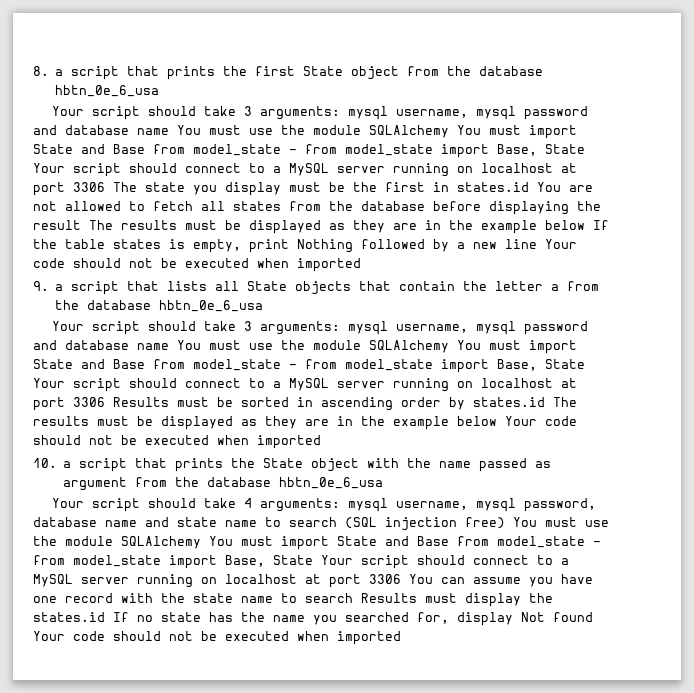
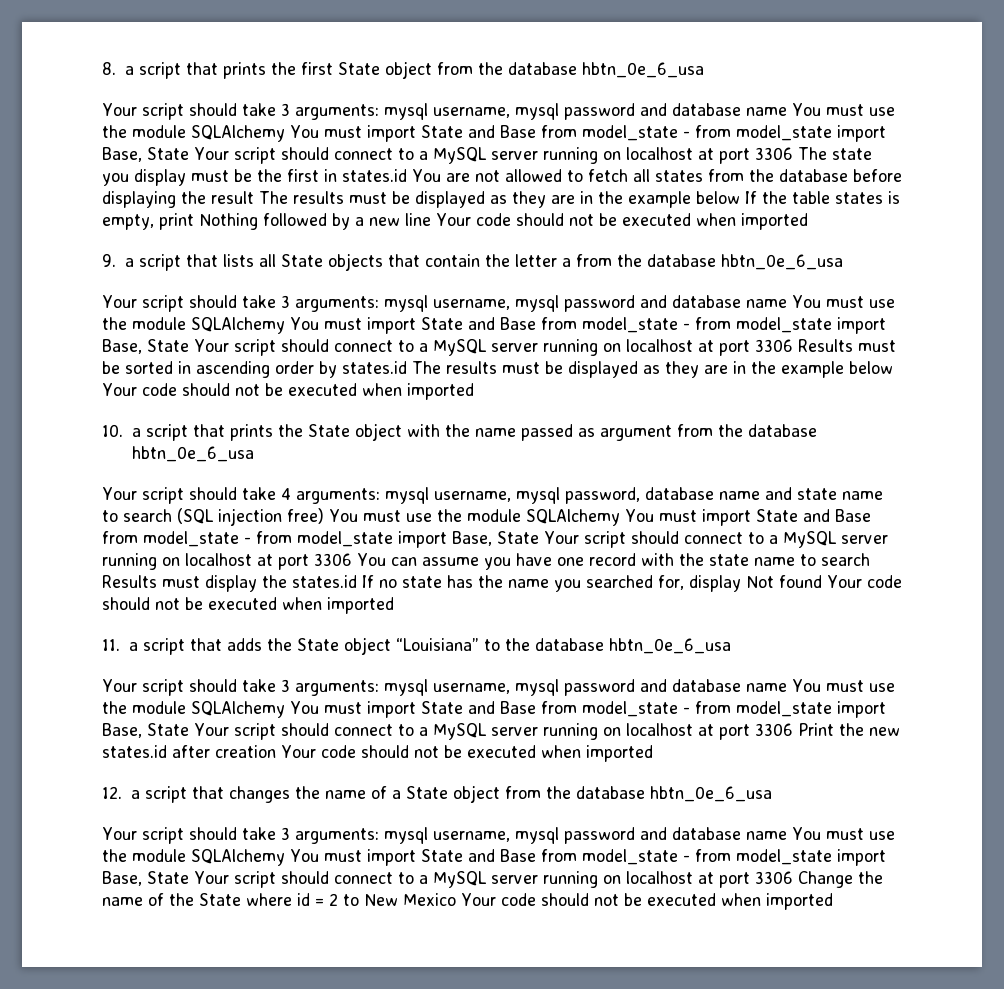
+ 11. a script that adds the State object “Louisiana” to the database hbtn_0e_6_usa
+ Your script should take 3 arguments: mysql username, mysql password and database name You must use the module SQLAlchemy You must import State and Base from model_state - from model_state import Base, State Your script should connect to a MySQL server running on localhost at port 3306 Print the new states.id after creation Your code should not be executed when imported
+ 12. a script that changes the name of a State object from the database hbtn_0e_6_usa
+ Your script should take 3 arguments: mysql username, mysql password and database name You must use the module SQLAlchemy You must import State and Base from model_state - from model_state import Base, State Your script should connect to a MySQL server running on localhost at port 3306 Change the name of the State where id = 2 to New Mexico Your code should not be executed when imported

